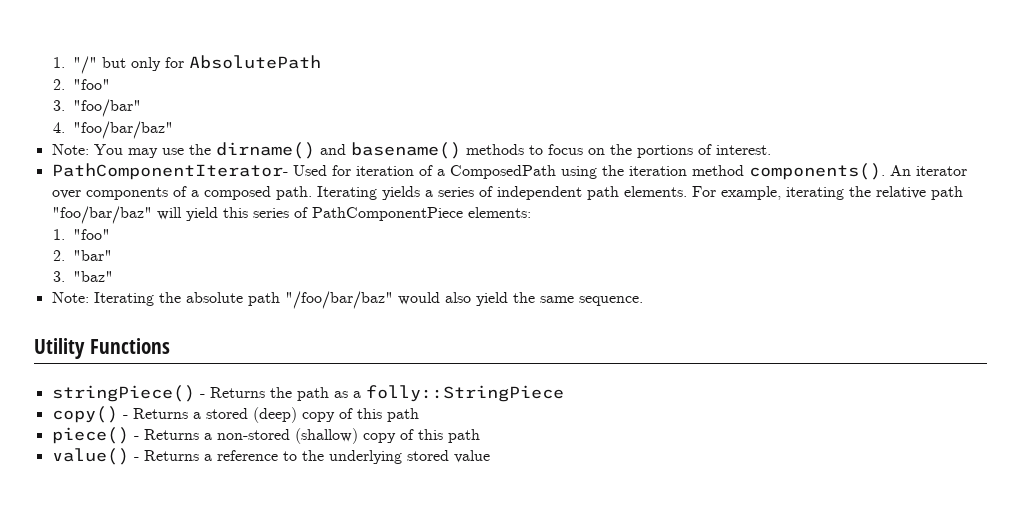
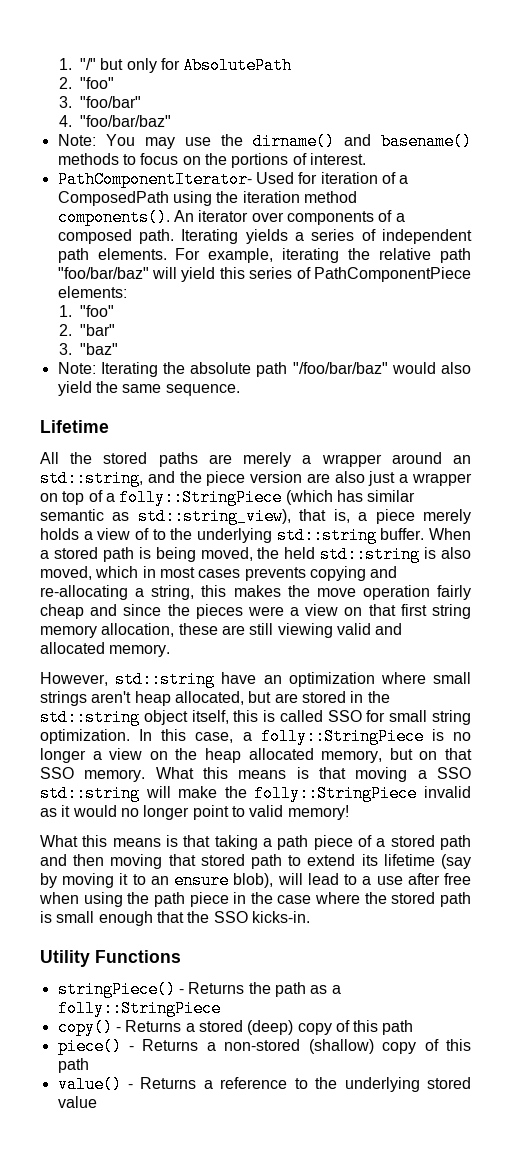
+ Lifetime
+ All the stored paths are merely a wrapper around an std::string, and the piece version are also just a wrapper on top of a folly::StringPiece (which has similar semantic as std::string_view), that is, a piece merely holds a view of to the underlying std::string buffer. When a stored path is being moved, the held std::string is also moved, which in most cases prevents copying and re-allocating a string, this makes the move operation fairly cheap and since the pieces were a view on that first string memory allocation, these are still viewing valid and allocated memory.
+ However, std::string have an optimization where small strings aren't heap allocated, but are stored in the std::string object itself, this is called SSO for small string optimization. In this case, a folly::StringPiece is no longer a view on the heap allocated memory, but on that SSO memory. What this means is that moving a SSO std::string will make the folly::StringPiece invalid as it would no longer point to valid memory!
+ What this means is that taking a path piece of a stored path and then moving that stored path to extend its lifetime (say by moving it to an ensure blob), will lead to a use after free when using the path piece in the case where the stored path is small enough that the SSO kicks-in.

